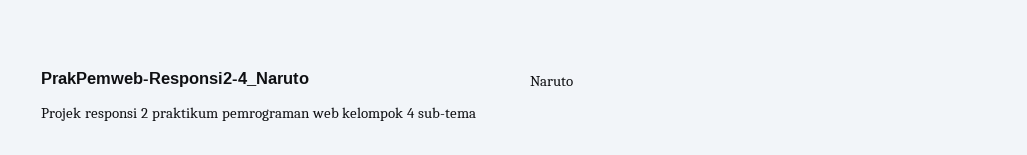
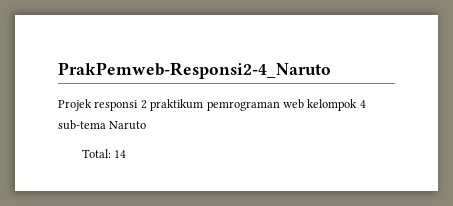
+ Total: 14

